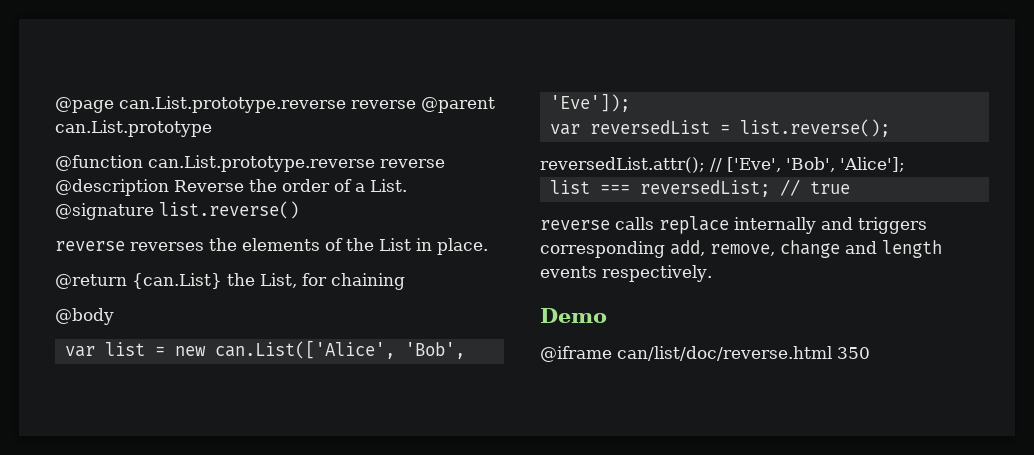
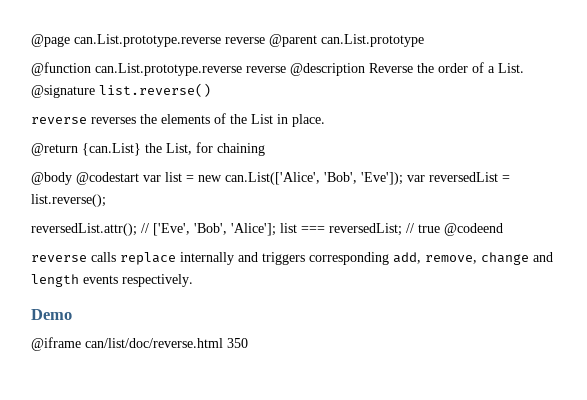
- @body
- var list = new can.List(['Alice', 'Bob', 'Eve']);
- var reversedList = list.reverse();
+ @body @codestart var list = new can.List(['Alice', 'Bob', 'Eve']); var reversedList = list.reverse();
- reversedList.attr(); // ['Eve', 'Bob', 'Alice'];
- list === reversedList; // true
+ reversedList.attr(); // ['Eve', 'Bob', 'Alice']; list === reversedList; // true @codeend

